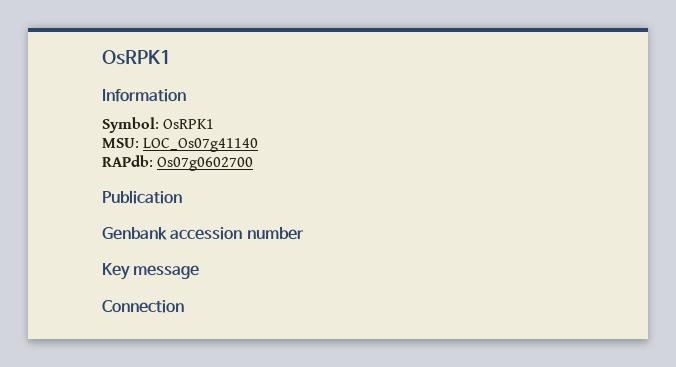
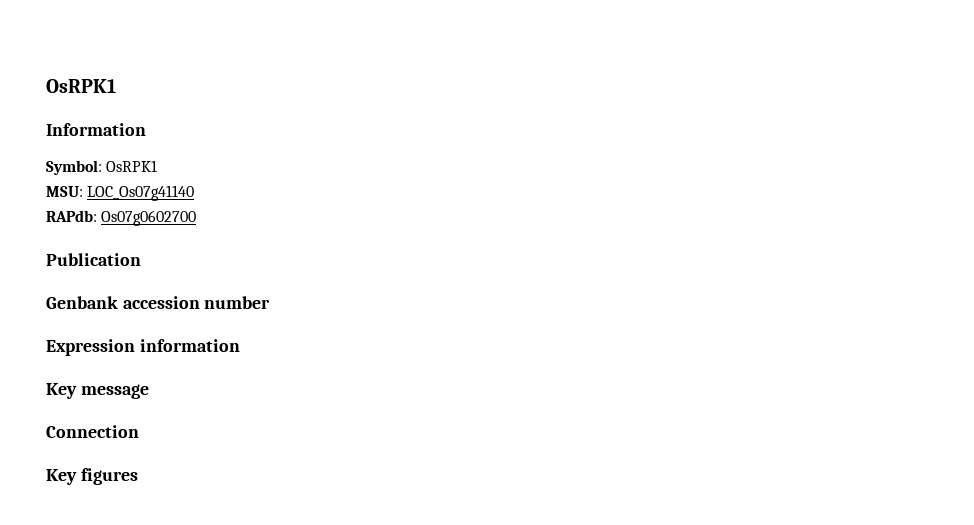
+ Expression information
+ Key figures

